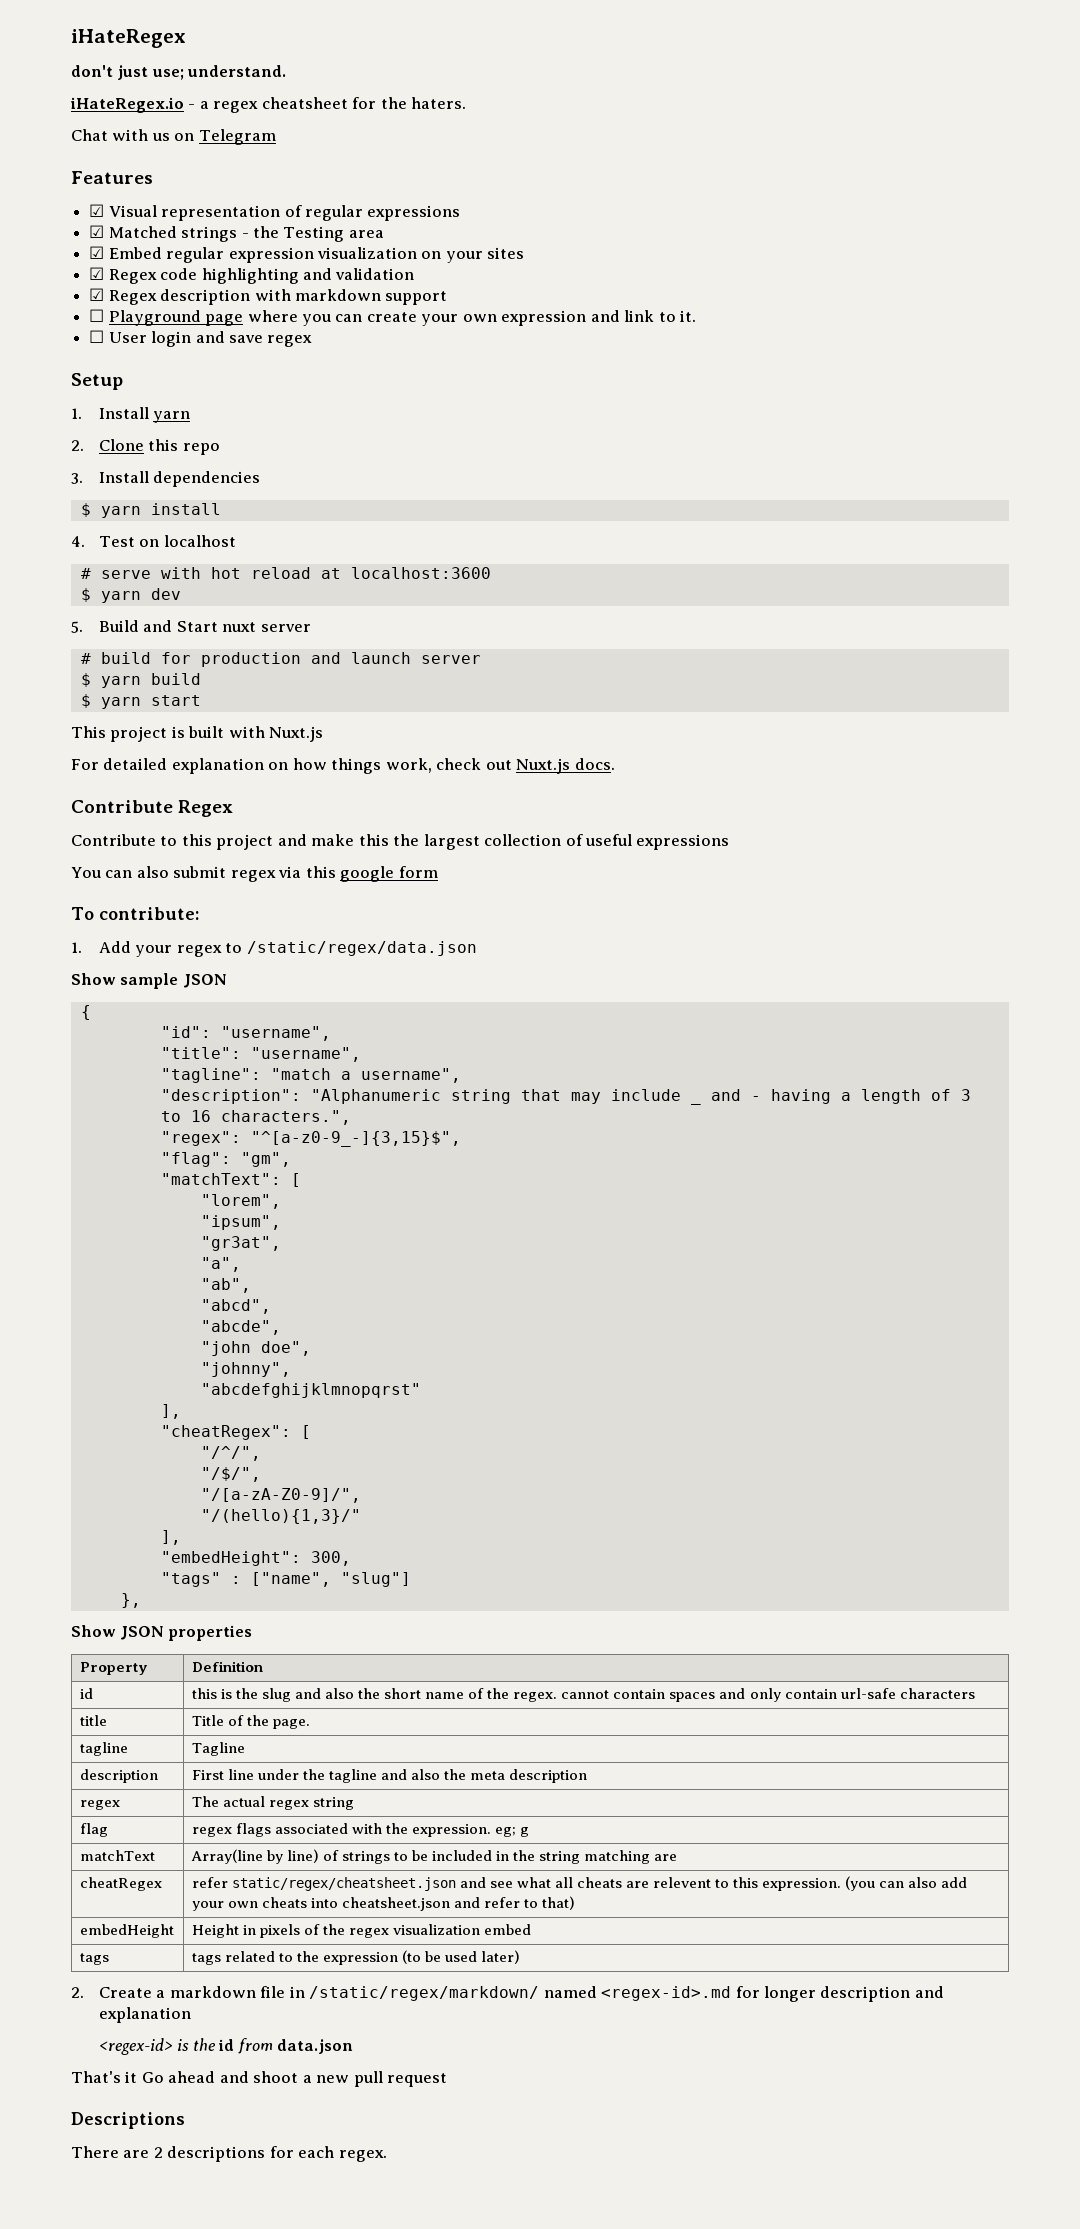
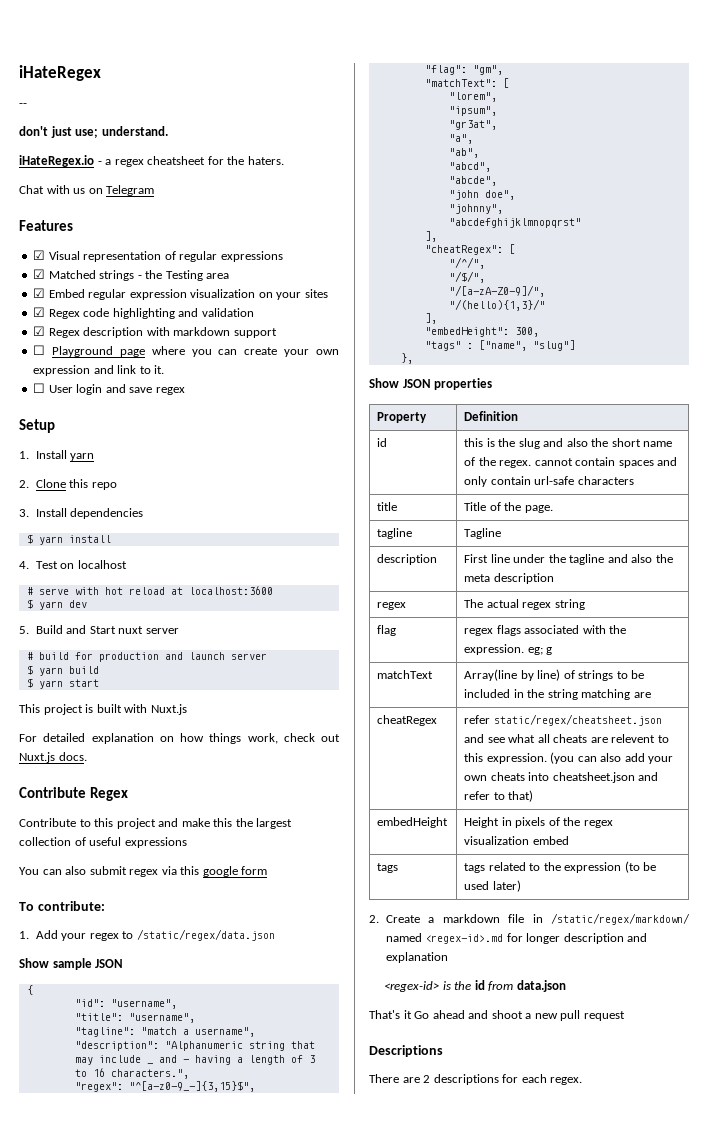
+ --

